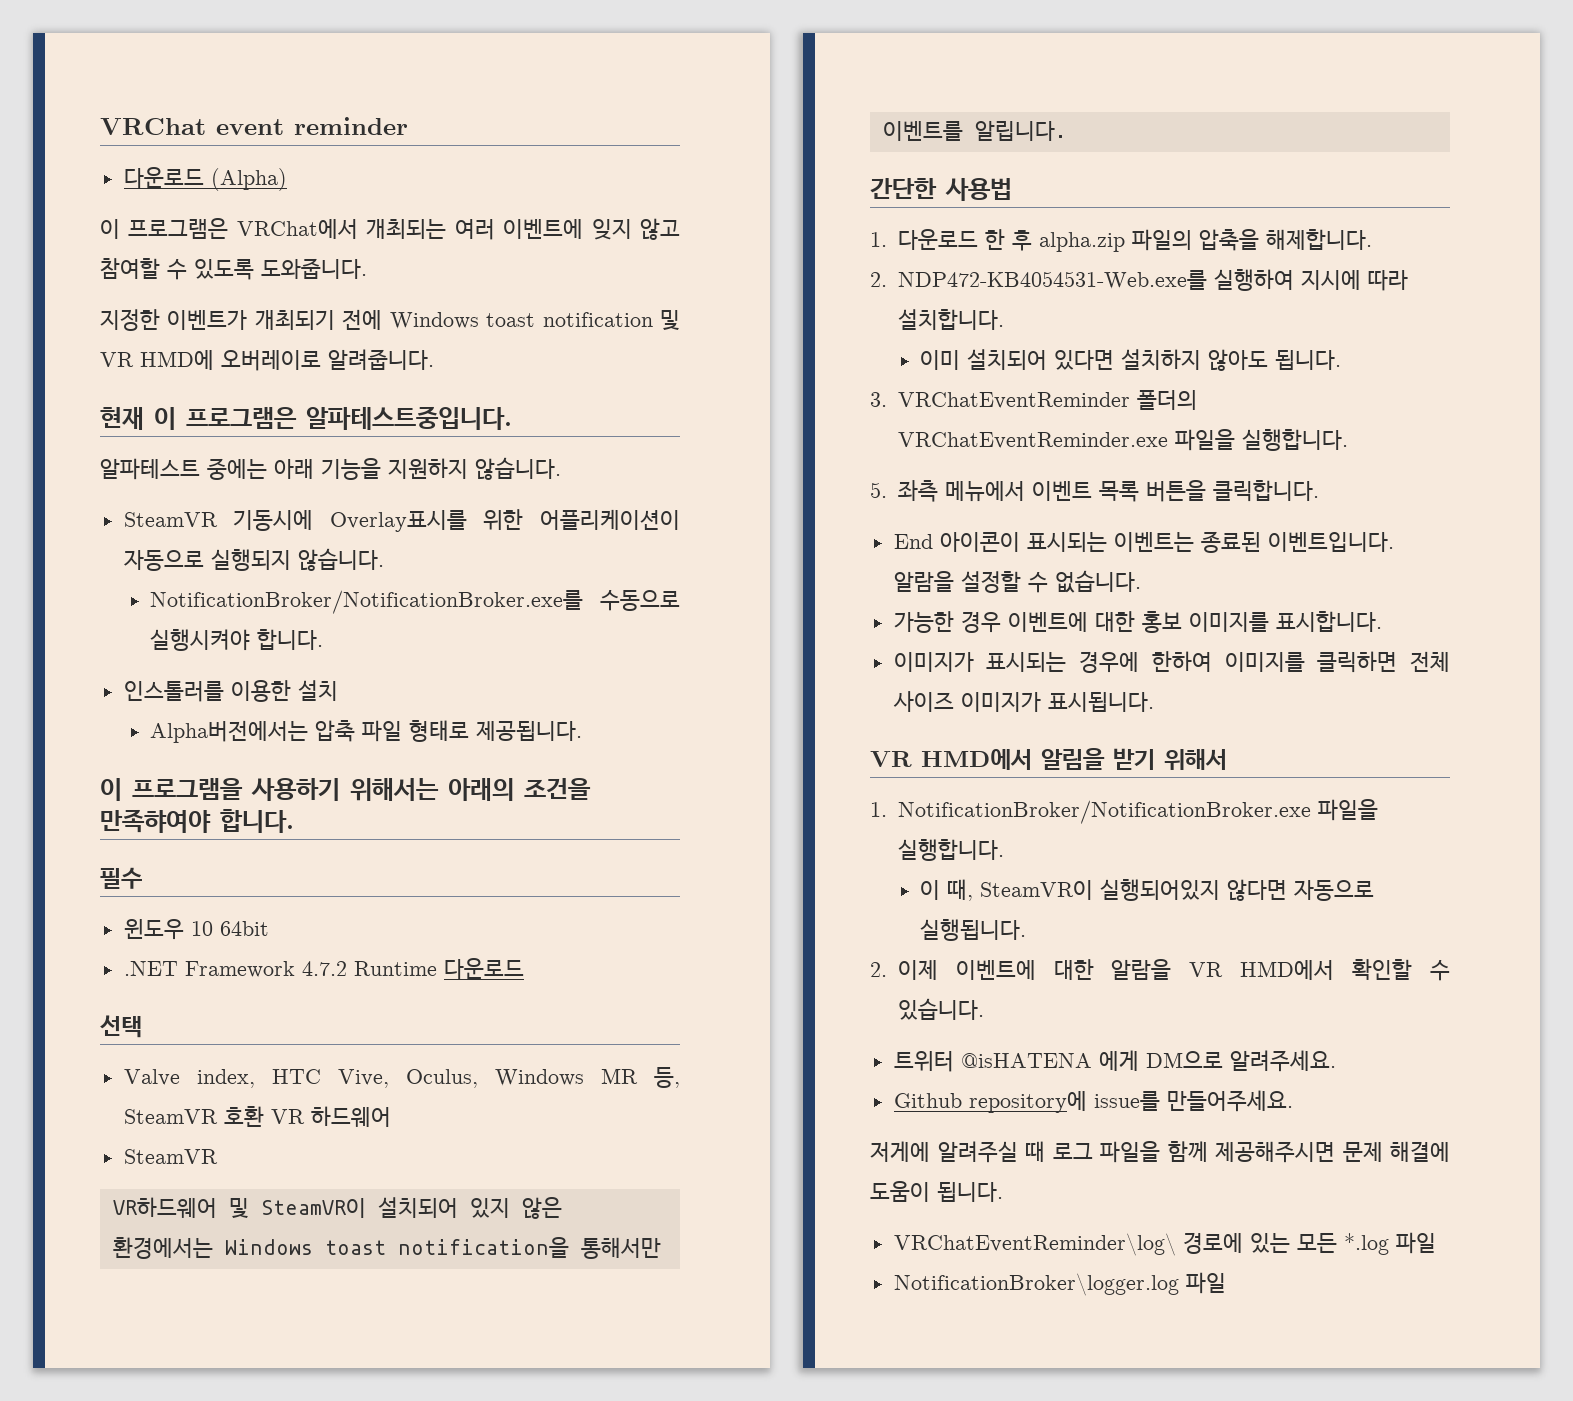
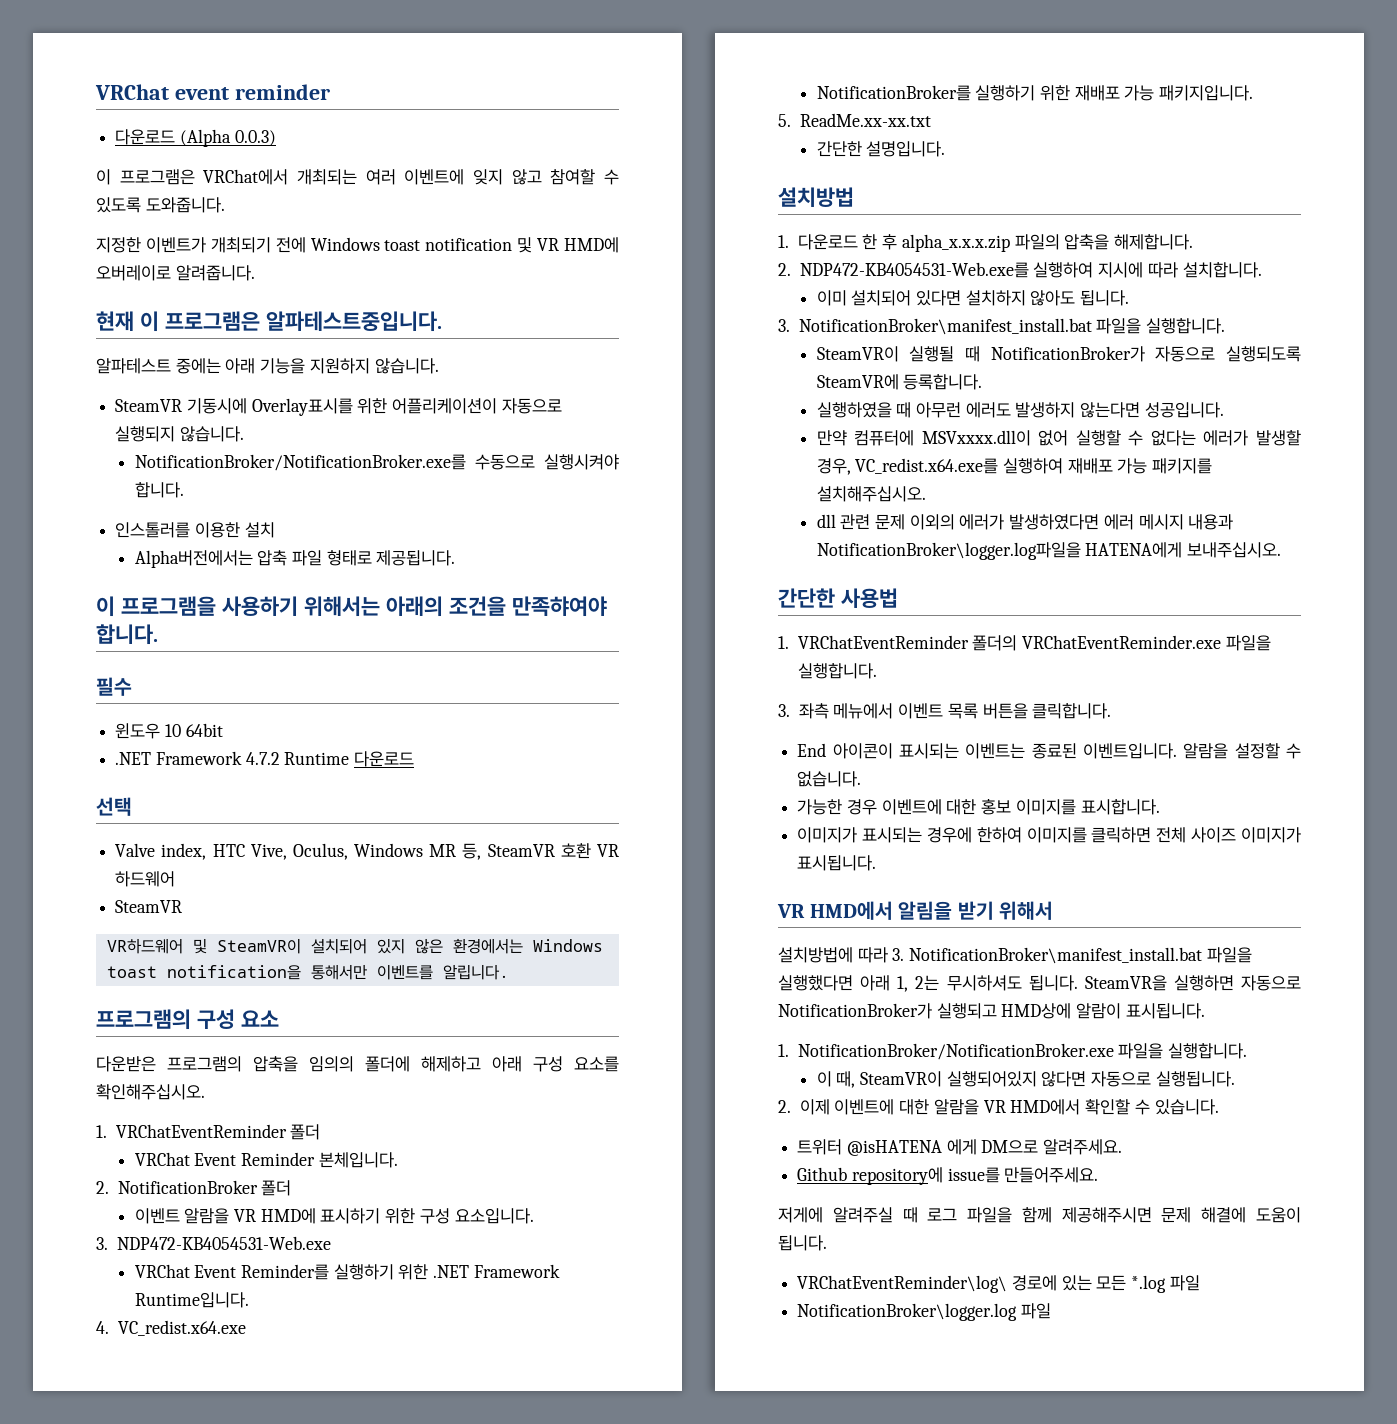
- 다운로드 (Alpha)
+ 다운로드 (Alpha 0.0.3)
- 간단한 사용법
+ 프로그램의 구성 요소
+ 다운받은 프로그램의 압축을 임의의 폴더에 해제하고 아래 구성 요소를 확인해주십시오.
+ 1. VRChatEventReminder 폴더
+ VRChat Event Reminder 본체입니다.
+ 2. NotificationBroker 폴더
+ 이벤트 알람을 VR HMD에 표시하기 위한 구성 요소입니다.
+ 3. NDP472-KB4054531-Web.exe
+ VRChat Event Reminder를 실행하기 위한 .NET Framework Runtime입니다.
+ 4. VC_redist.x64.exe
+ NotificationBroker를 실행하기 위한 재배포 가능 패키지입니다.
+ 5. ReadMe.xx-xx.txt
+ 간단한 설명입니다.
+ 설치방법
- 1. 다운로드 한 후 alpha.zip 파일의 압축을 해제합니다.
+ 1. 다운로드 한 후 alpha_x.x.x.zip 파일의 압축을 해제합니다.
- 3. VRChatEventReminder 폴더의 VRChatEventReminder.exe 파일을 실행합니다.
+ 3. NotificationBroker\manifest_install.bat 파일을 실행합니다.
+ SteamVR이 실행될 때 NotificationBroker가 자동으로 실행되도록 SteamVR에 등록합니다.
+ 실행하였을 때 아무런 에러도 발생하지 않는다면 성공입니다.
+ 만약 컴퓨터에 MSVxxxx.dll이 없어 실행할 수 없다는 에러가 발생할 경우, VC_redist.x64.exe를 실행하여 재배포 가능 패키지를 설치해주십시오.
+ dll 관련 문제 이외의 에러가 발생하였다면 에러 메시지 내용과 NotificationBroker\logger.log파일을 HATENA에게 보내주십시오.
+ 간단한 사용법
+ 1. VRChatEventReminder 폴더의 VRChatEventReminder.exe 파일을 실행합니다.
- 5. 좌측 메뉴에서 이벤트 목록 버튼을 클릭합니다.
+ 3. 좌측 메뉴에서 이벤트 목록 버튼을 클릭합니다.
+ 설치방법에 따라 3. NotificationBroker\manifest_install.bat 파일을 실행했다면 아래 1, 2는 무시하셔도 됩니다. SteamVR을 실행하면 자동으로 NotificationBroker가 실행되고 HMD상에 알람이 표시됩니다.

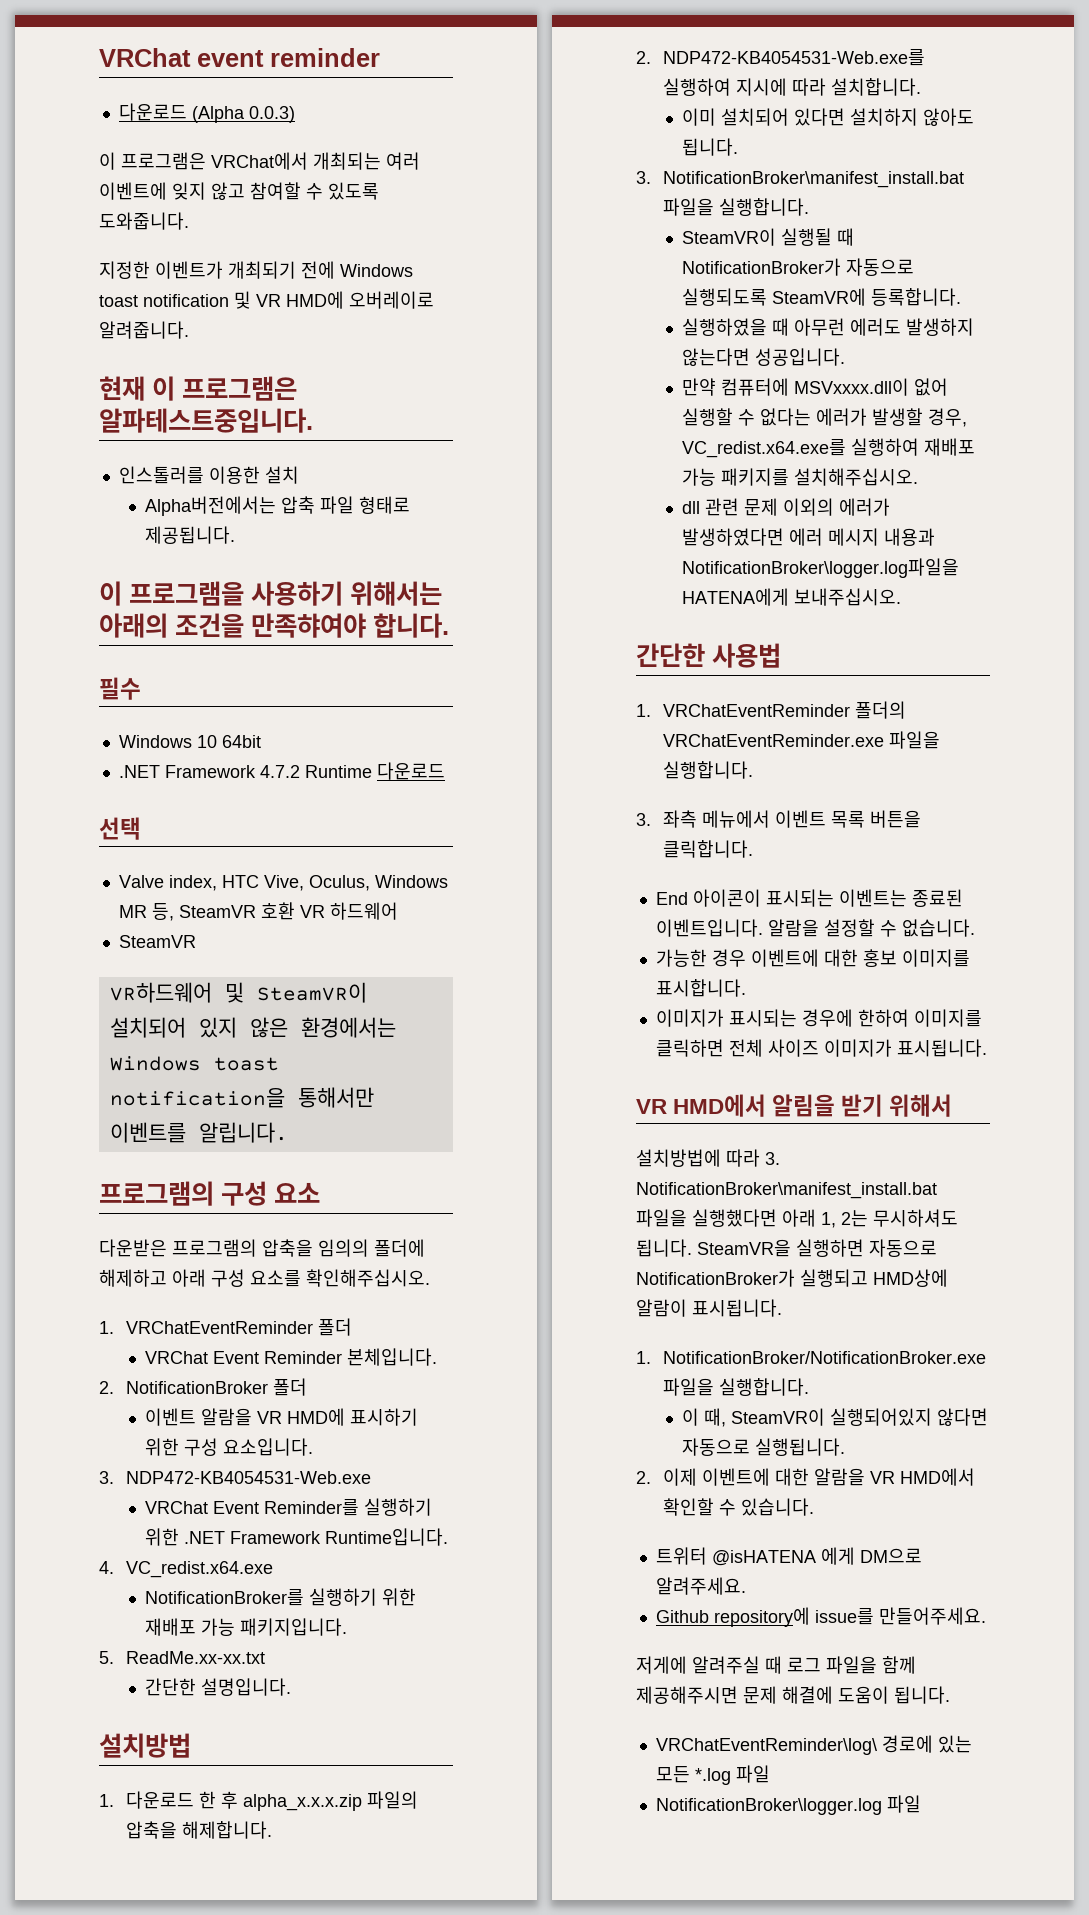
- 알파테스트 중에는 아래 기능을 지원하지 않습니다.
- SteamVR 기동시에 Overlay표시를 위한 어플리케이션이 자동으로 실행되지 않습니다.
- NotificationBroker/NotificationBroker.exe를 수동으로 실행시켜야 합니다.
- 윈도우 10 64bit
+ Windows 10 64bit

